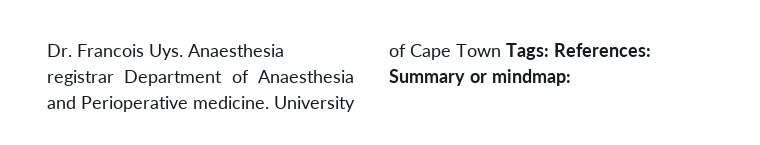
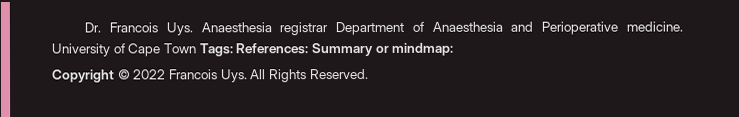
+ Copyright © 2022 Francois Uys. All Rights Reserved.

